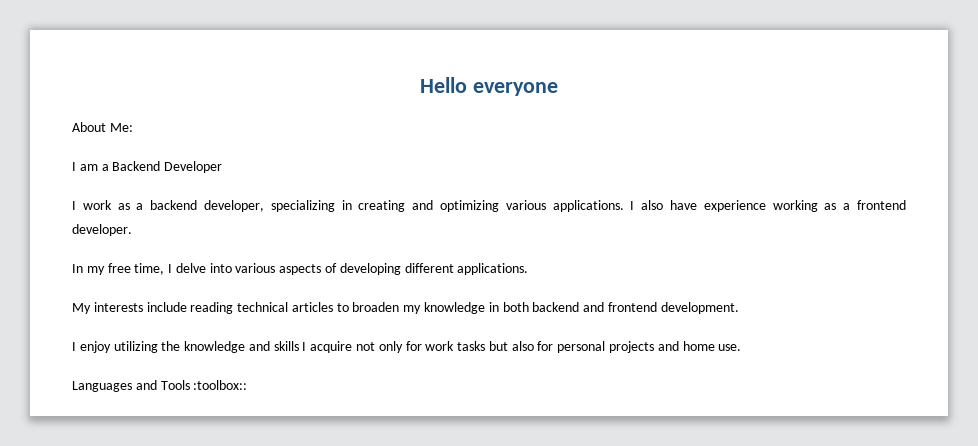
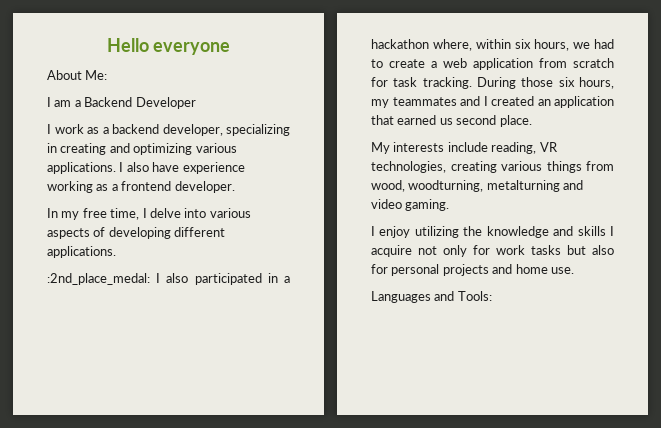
- My interests include reading technical articles to broaden my knowledge in both backend and frontend development.
+ :2nd_place_medal: I also participated in a hackathon where, within six hours, we had to create a web application from scratch for task tracking. During those six hours, my teammates and I created an application that earned us second place.
+ My interests include reading, VR technologies, creating various things from wood, woodturning, metalturning and video gaming.
- Languages and Tools :toolbox::
+ Languages and Tools:

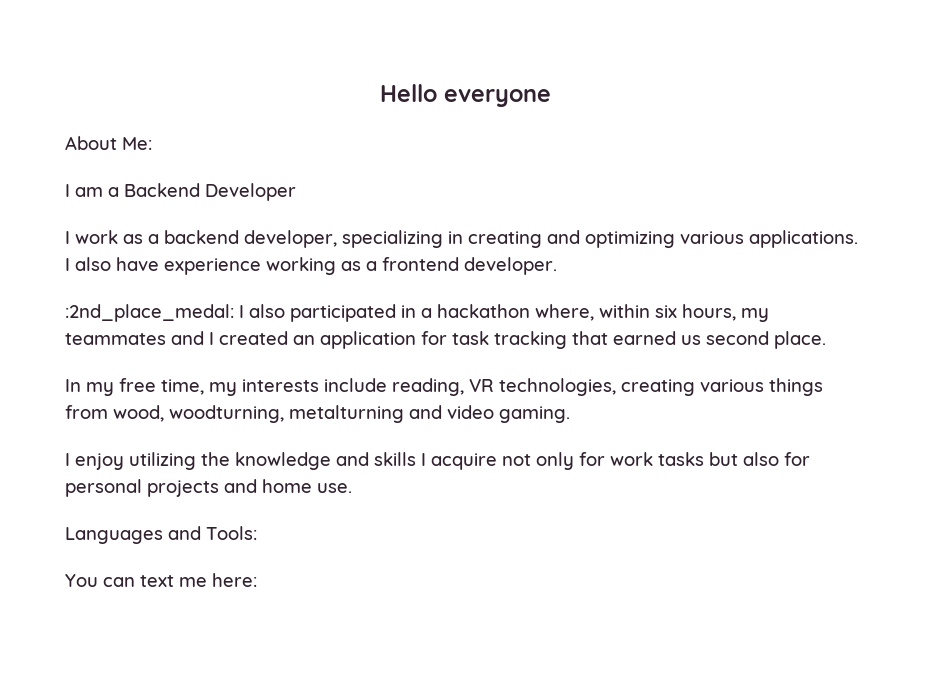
- In my free time, I delve into various aspects of developing different applications.
- :2nd_place_medal: I also participated in a hackathon where, within six hours, we had to create a web application from scratch for task tracking. During those six hours, my teammates and I created an application that earned us second place.
+ :2nd_place_medal: I also participated in a hackathon where, within six hours, my teammates and I created an application for task tracking that earned us second place.
- My interests include reading, VR technologies, creating various things from wood, woodturning, metalturning and video gaming.
+ In my free time, my interests include reading, VR technologies, creating various things from wood, woodturning, metalturning and video gaming.
+ You can text me here:

